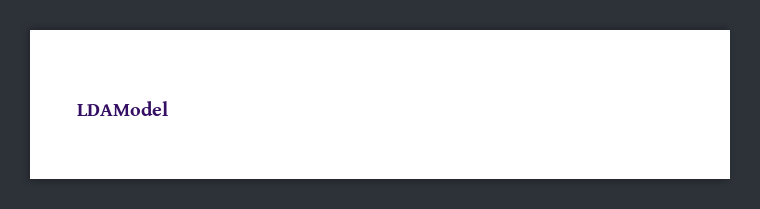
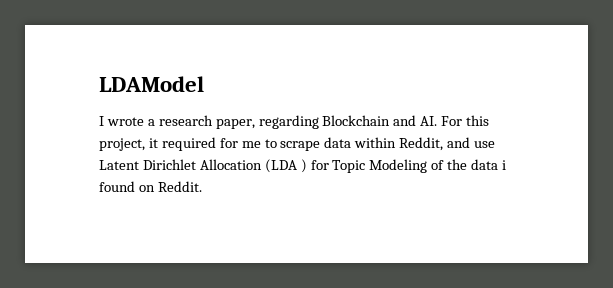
+ I wrote a research paper, regarding Blockchain and AI. For this project, it required for me to scrape data within Reddit, and use Latent Dirichlet Allocation (LDA ) for Topic Modeling of the data i found on Reddit.

